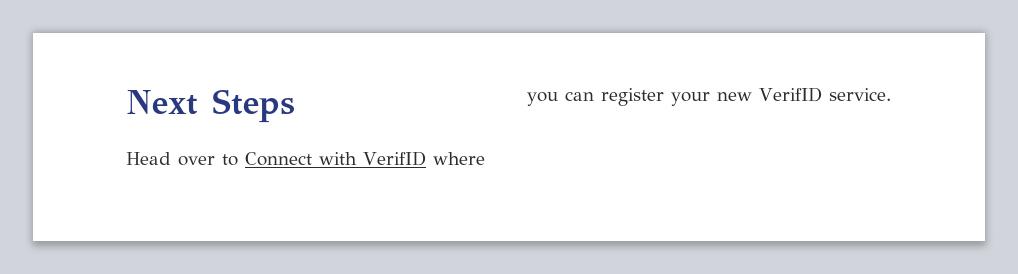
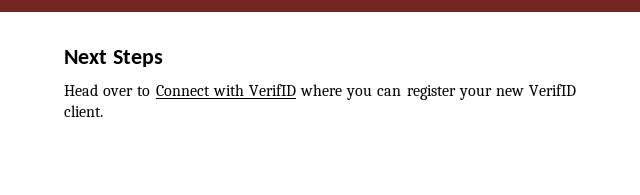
- Head over to Connect with VerifID where you can register your new VerifID service.
+ Head over to Connect with VerifID where you can register your new VerifID client.

